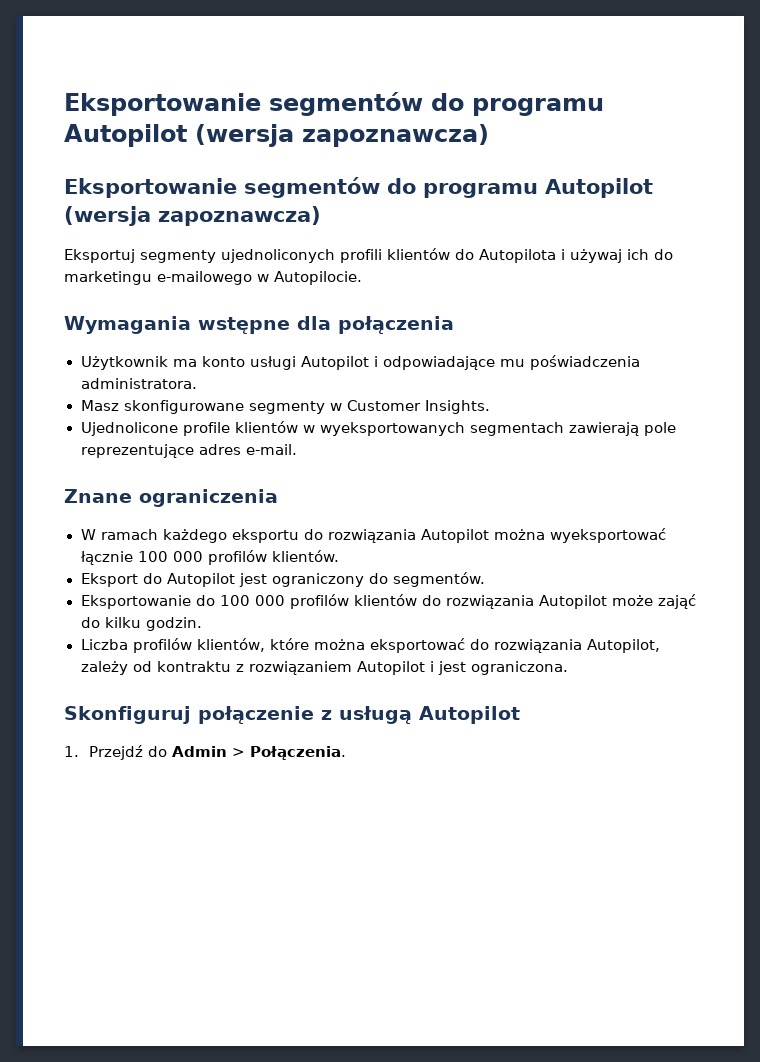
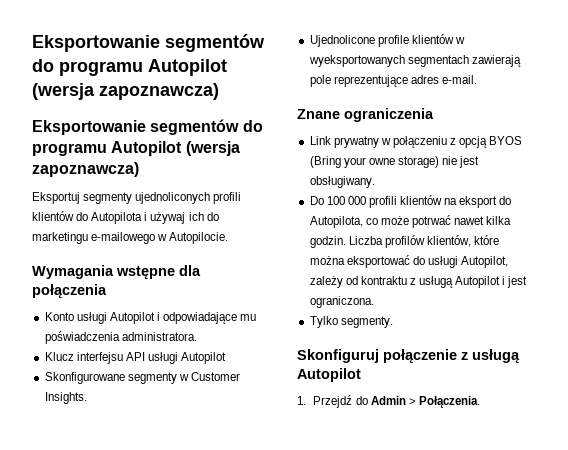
- Użytkownik ma konto usługi Autopilot i odpowiadające mu poświadczenia administratora.
+ Konto usługi Autopilot i odpowiadające mu poświadczenia administratora.
- Masz skonfigurowane segmenty w Customer Insights.
+ Klucz interfejsu API usługi Autopilot
+ Skonfigurowane segmenty w Customer Insights.
- W ramach każdego eksportu do rozwiązania Autopilot można wyeksportować łącznie 100 000 profilów klientów.
- Eksport do Autopilot jest ograniczony do segmentów.
- Eksportowanie do 100 000 profilów klientów do rozwiązania Autopilot może zająć do kilku godzin.
- Liczba profilów klientów, które można eksportować do rozwiązania Autopilot, zależy od kontraktu z rozwiązaniem Autopilot i jest ograniczona.
+ Link prywatny w połączeniu z opcją BYOS (Bring your owne storage) nie jest obsługiwany.
+ Do 100 000 profili klientów na eksport do Autopilota, co może potrwać nawet kilka godzin. Liczba profilów klientów, które można eksportować do usługi Autopilot, zależy od kontraktu z usługą Autopilot i jest ograniczona.
+ Tylko segmenty.

